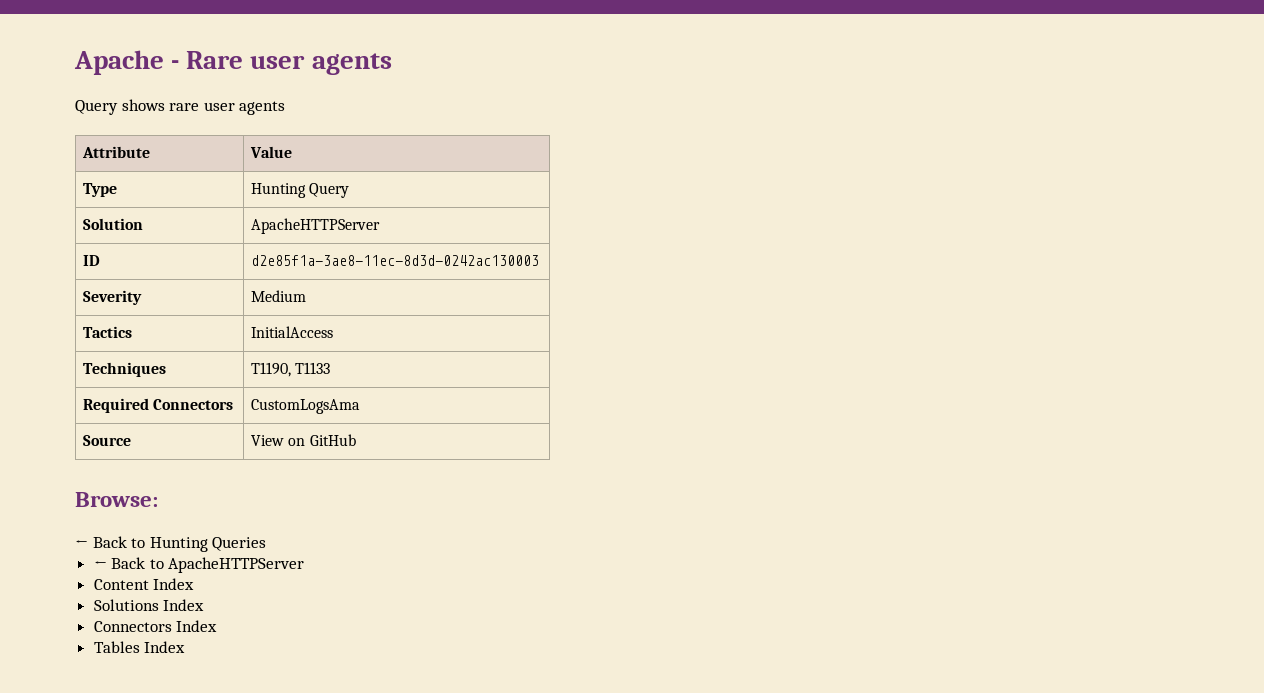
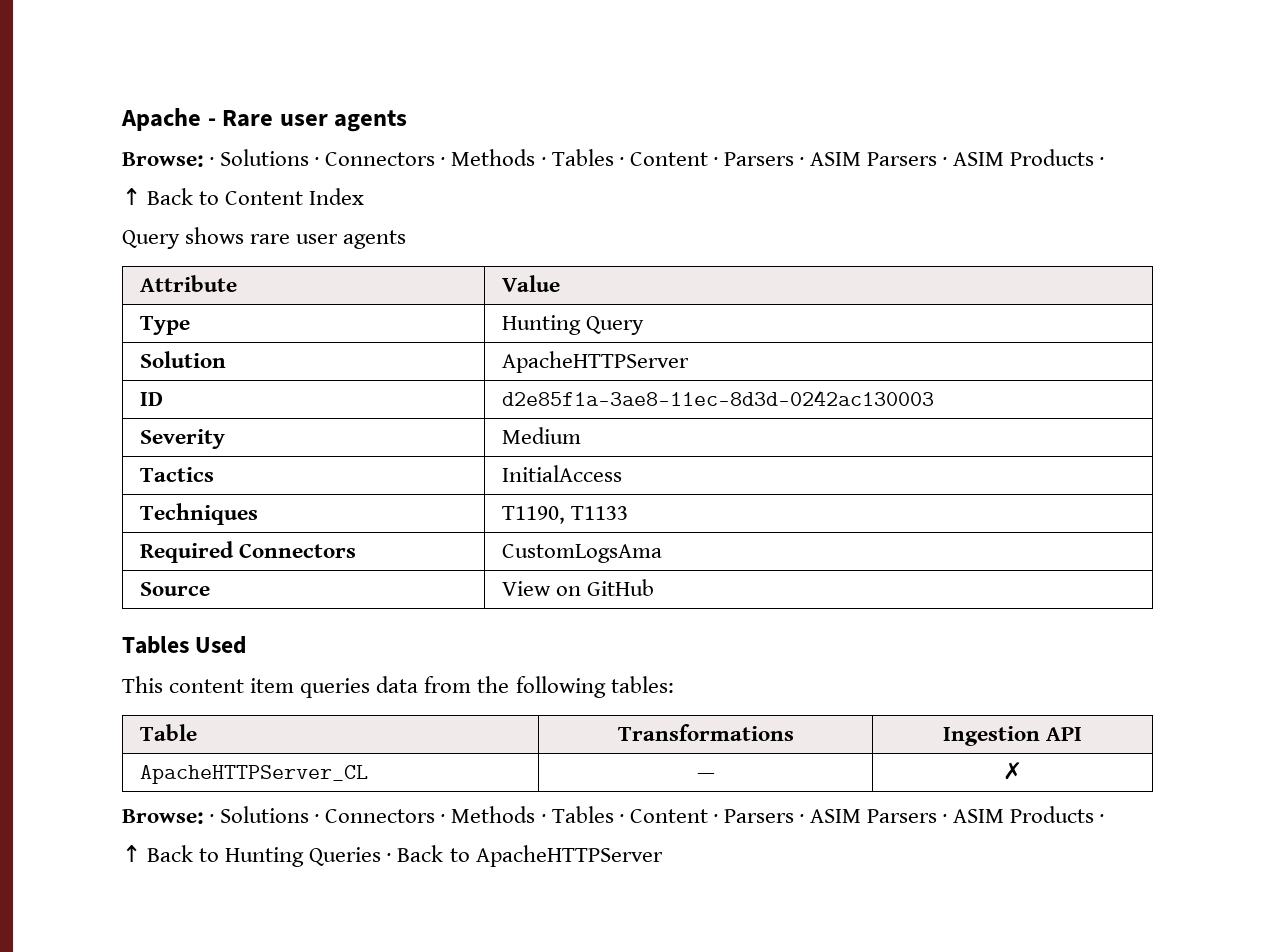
  Apache - Rare user agents
+ Browse: · Solutions · Connectors · Methods · Tables · Content · Parsers · ASIM Parsers · ASIM Products ·
+ ↑ Back to Content Index
- Browse:
- ← Back to Hunting Queries
- ← Back to ApacheHTTPServer
+ Tables Used
+ This content item queries data from the following tables:
+ Table | Transformations | Ingestion API
+ ApacheHTTPServer_CL | — | ✗
+ Browse: · Solutions · Connectors · Methods · Tables · Content · Parsers · ASIM Parsers · ASIM Products ·
+ ↑ Back to Hunting Queries · Back to ApacheHTTPServer
- Content Index
- Solutions Index
- Connectors Index
- Tables Index

